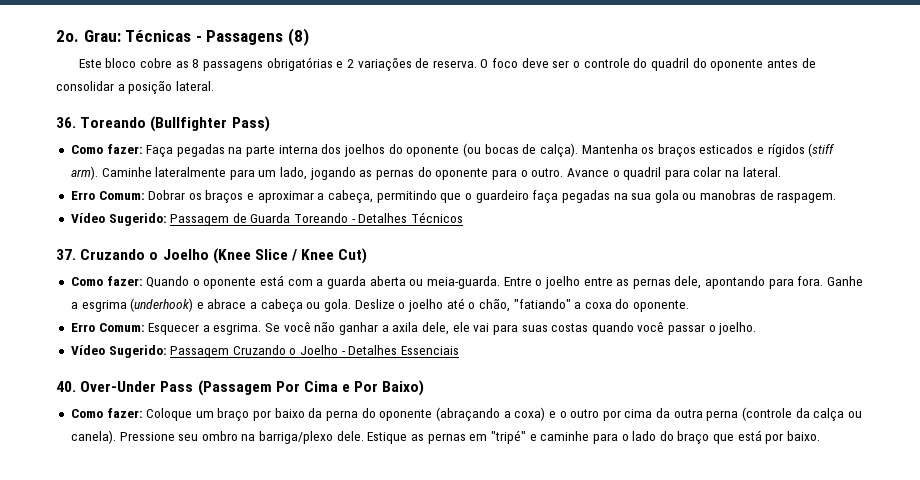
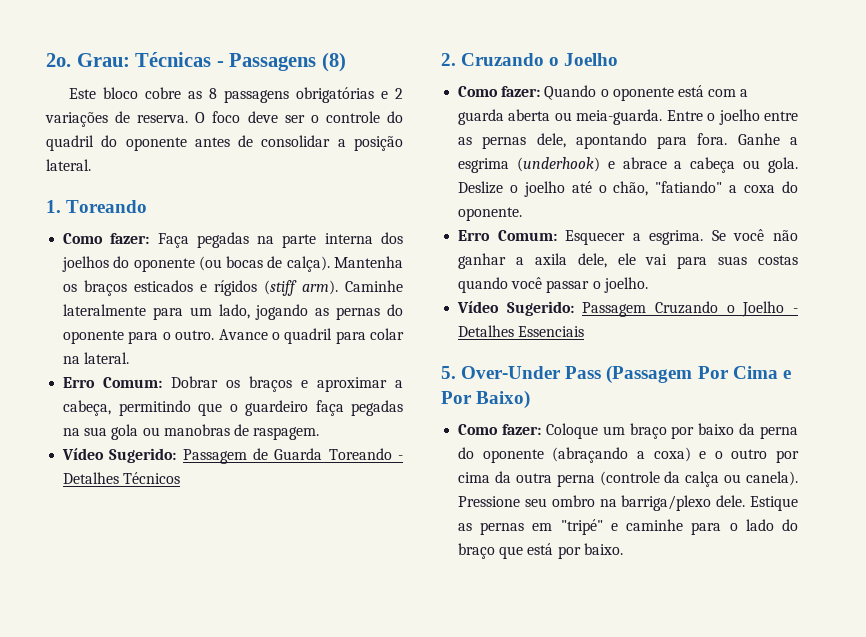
- 36. Toreando (Bullfighter Pass)
+ 1. Toreando
- 37. Cruzando o Joelho (Knee Slice / Knee Cut)
+ 2. Cruzando o Joelho
- 40. Over-Under Pass (Passagem Por Cima e Por Baixo)
+ 5. Over-Under Pass (Passagem Por Cima e Por Baixo)

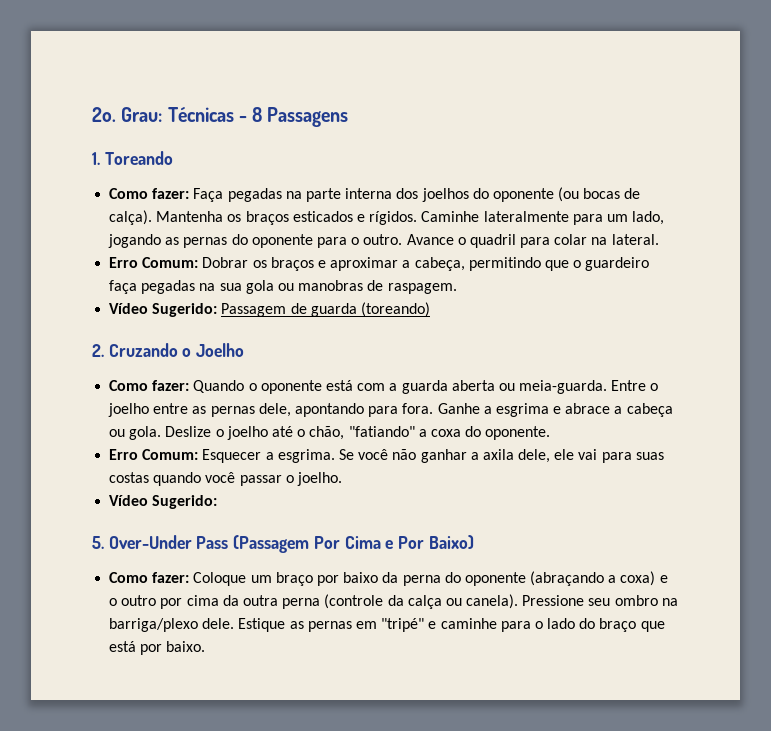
- Grau: Técnicas - Passagens (8)
- Este bloco cobre as 8 passagens obrigatórias e 2 variações de reserva. O foco deve ser o controle do quadril do oponente antes de consolidar a posição lateral.
+ Grau: Técnicas - 8 Passagens
- Mantenha os braços esticados e rígidos (stiff arm).
+ Mantenha os braços esticados e rígidos.
- Vídeo Sugerido: Passagem de Guarda Toreando - Detalhes Técnicos
+ Vídeo Sugerido: Passagem de guarda (toreando)
- Ganhe a esgrima (underhook) e abrace a cabeça ou gola.
+ Ganhe a esgrima e abrace a cabeça ou gola.
  Se você não ganhar a axila dele, ele vai para suas costas quando você passar o joelho.
- Vídeo Sugerido: Passagem Cruzando o Joelho - Detalhes Essenciais
+ Vídeo Sugerido:

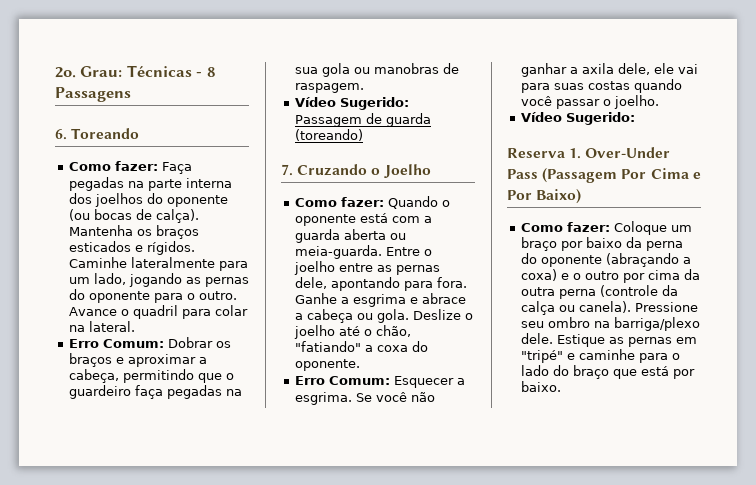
- 1. Toreando
+ 6. Toreando
- 2. Cruzando o Joelho
+ 7. Cruzando o Joelho
- 5. Over-Under Pass (Passagem Por Cima e Por Baixo)
+ Reserva 1. Over-Under Pass (Passagem Por Cima e Por Baixo)

